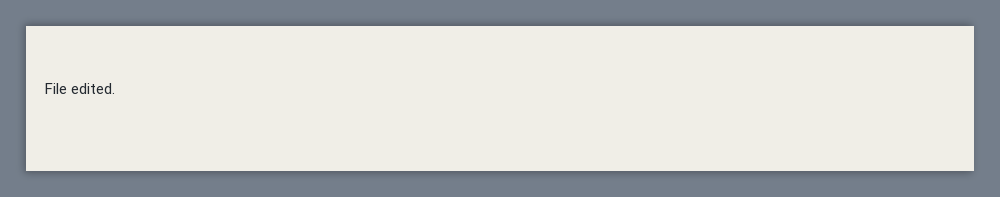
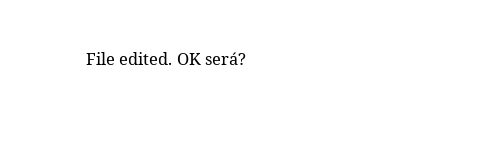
+ OK será?

